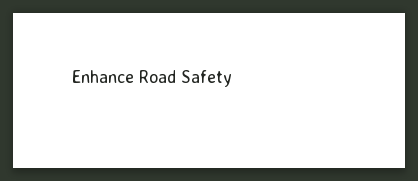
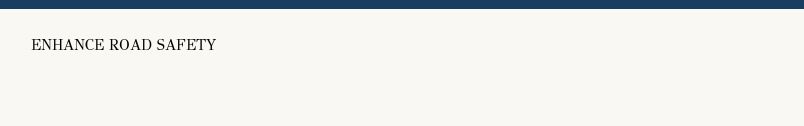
- Enhance Road Safety
+ ENHANCE ROAD SAFETY

